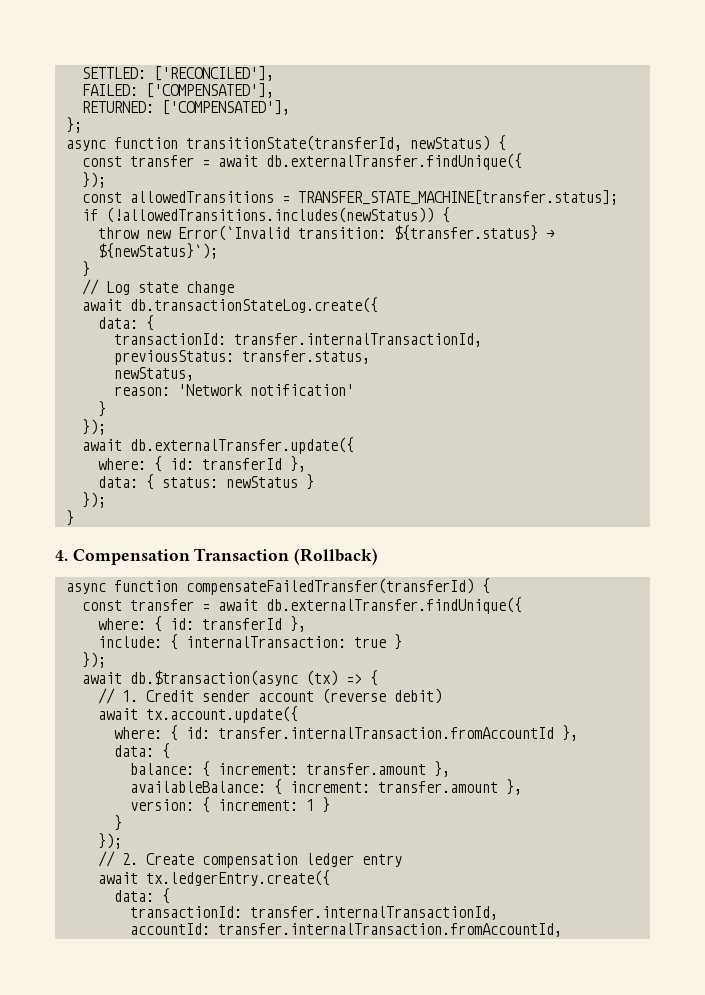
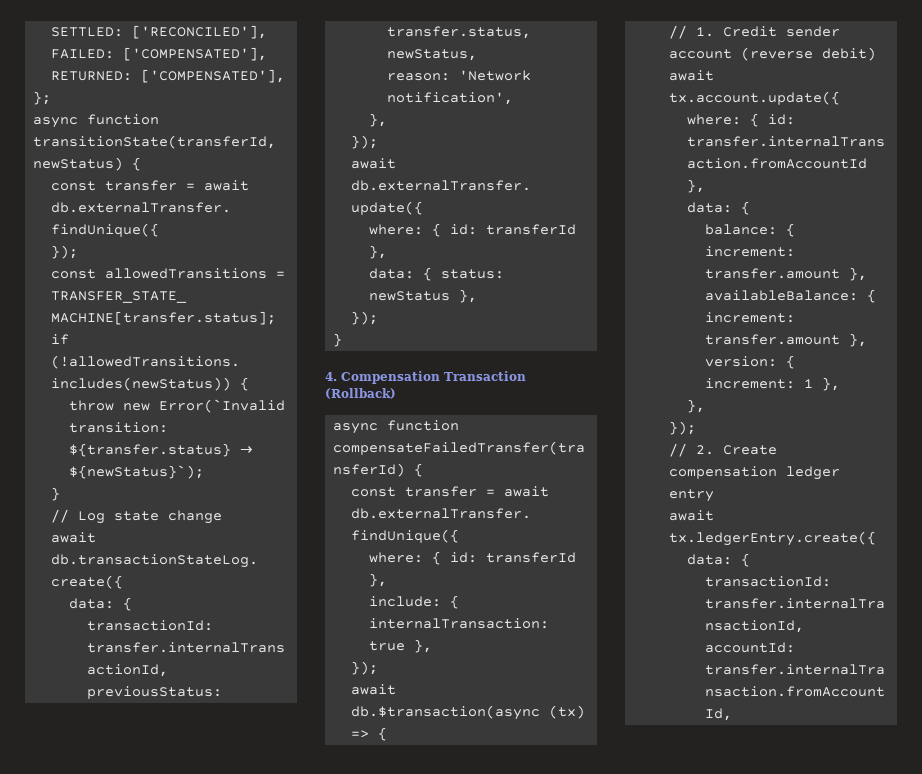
- reason: 'Network notification'
- }
+ reason: 'Network notification',
+ },
- data: { status: newStatus }
+ data: { status: newStatus },
- include: { internalTransaction: true }
+ include: { internalTransaction: true },
- version: { increment: 1 }
- }
+ version: { increment: 1 },
+ },

